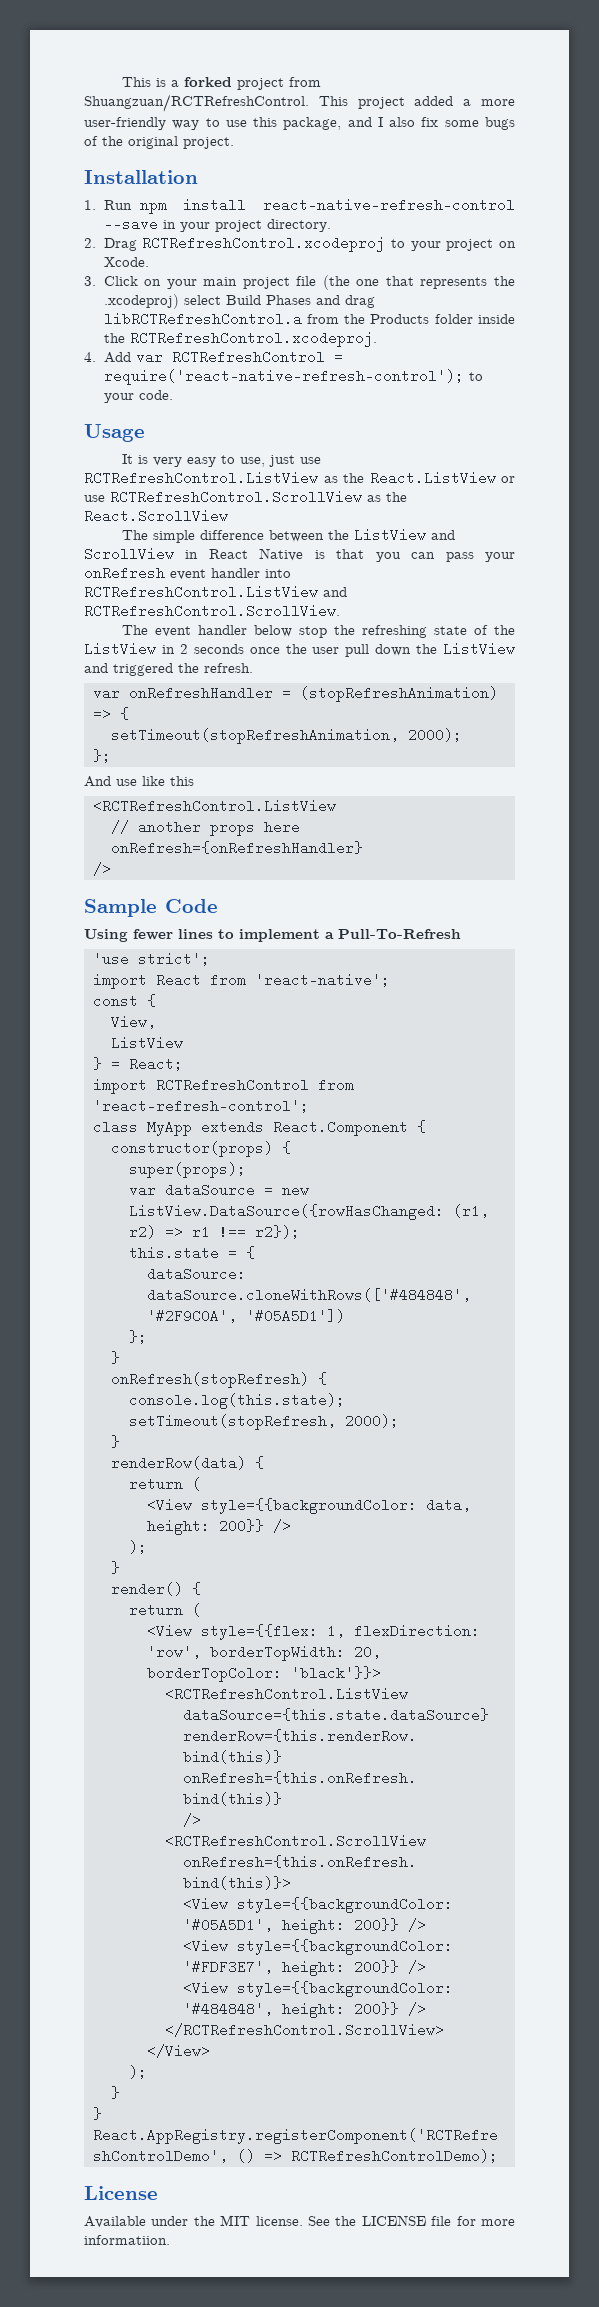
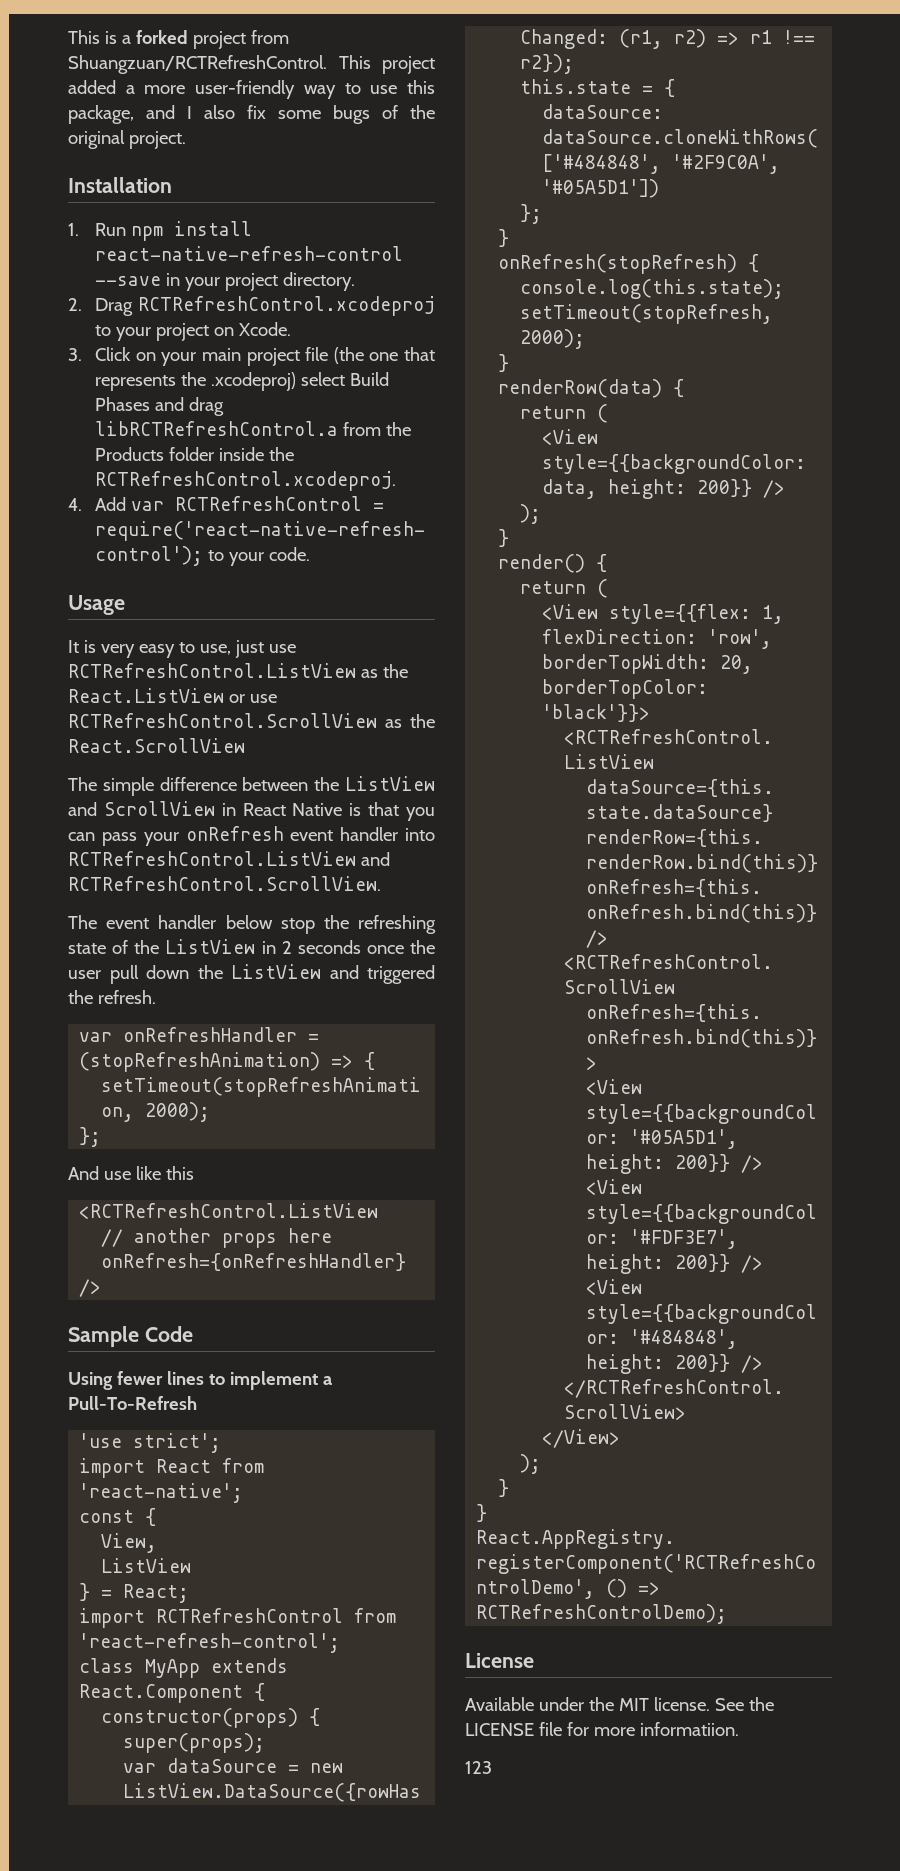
+ 123

